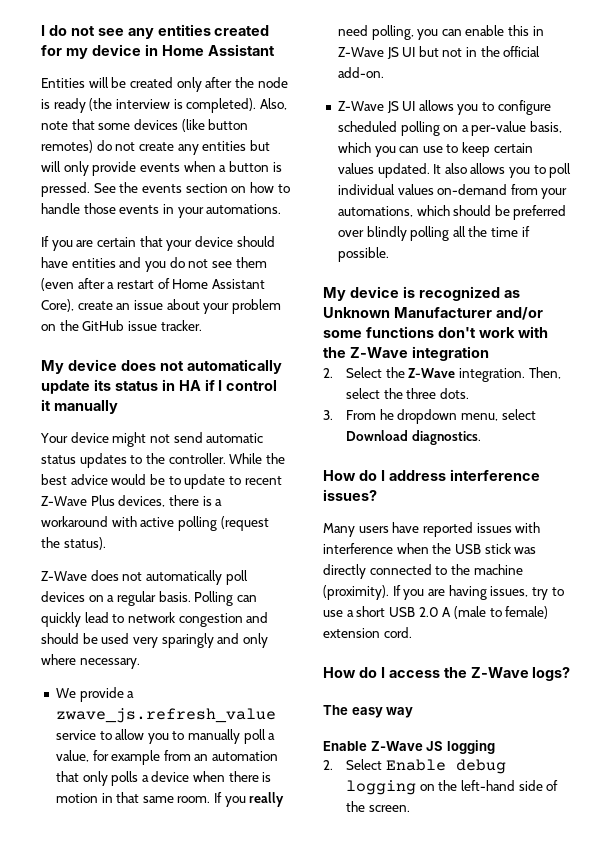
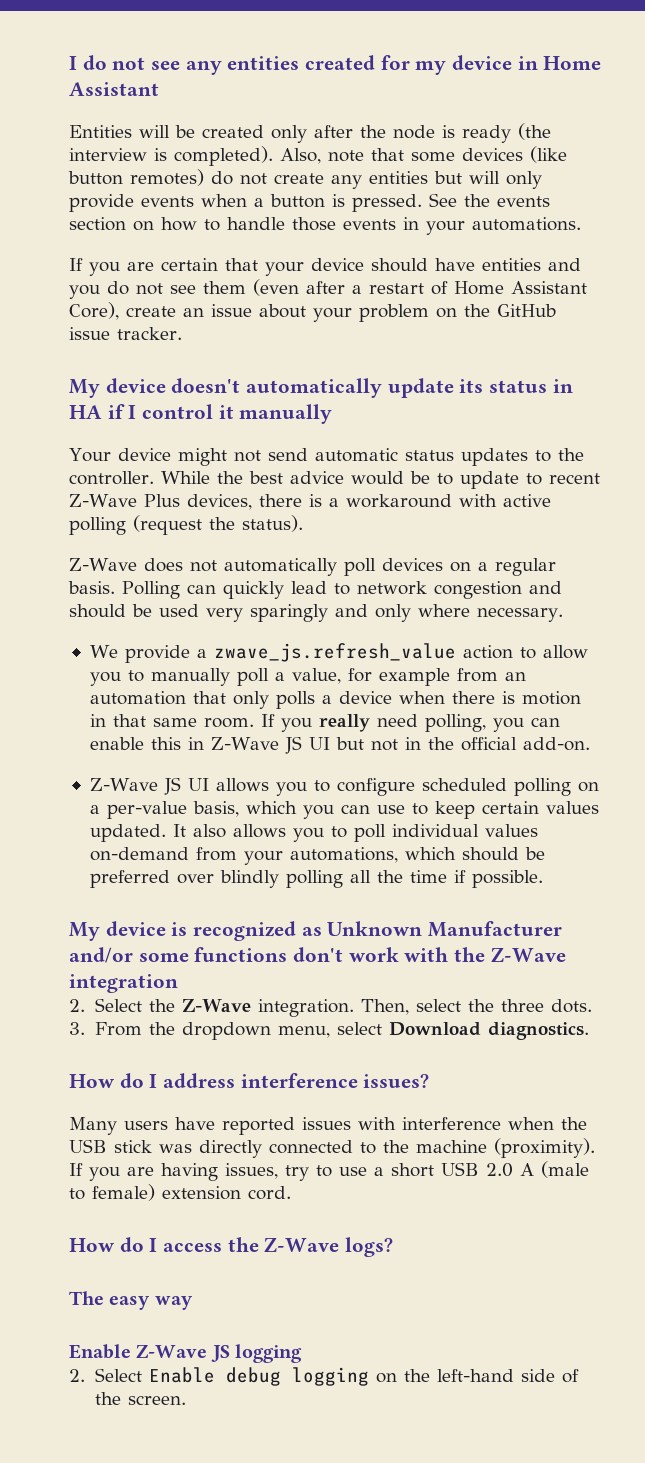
- My device does not automatically update its status in HA if I control it manually
+ My device doesn't automatically update its status in HA if I control it manually
- We provide a zwave_js.refresh_value service to allow you to manually poll a value, for example from an automation that only polls a device when there is motion in that same room.
+ We provide a zwave_js.refresh_value action to allow you to manually poll a value, for example from an automation that only polls a device when there is motion in that same room.
- 3. From he dropdown menu, select Download diagnostics.
+ 3. From the dropdown menu, select Download diagnostics.

